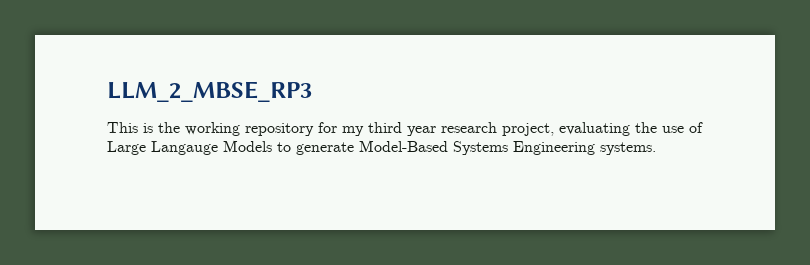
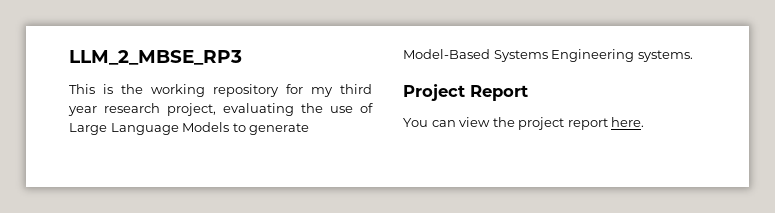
- This is the working repository for my third year research project, evaluating the use of Large Langauge Models to generate Model-Based Systems Engineering systems.
+ This is the working repository for my third year research project, evaluating the use of Large Language Models to generate Model-Based Systems Engineering systems.
+ Project Report
+ You can view the project report here.

